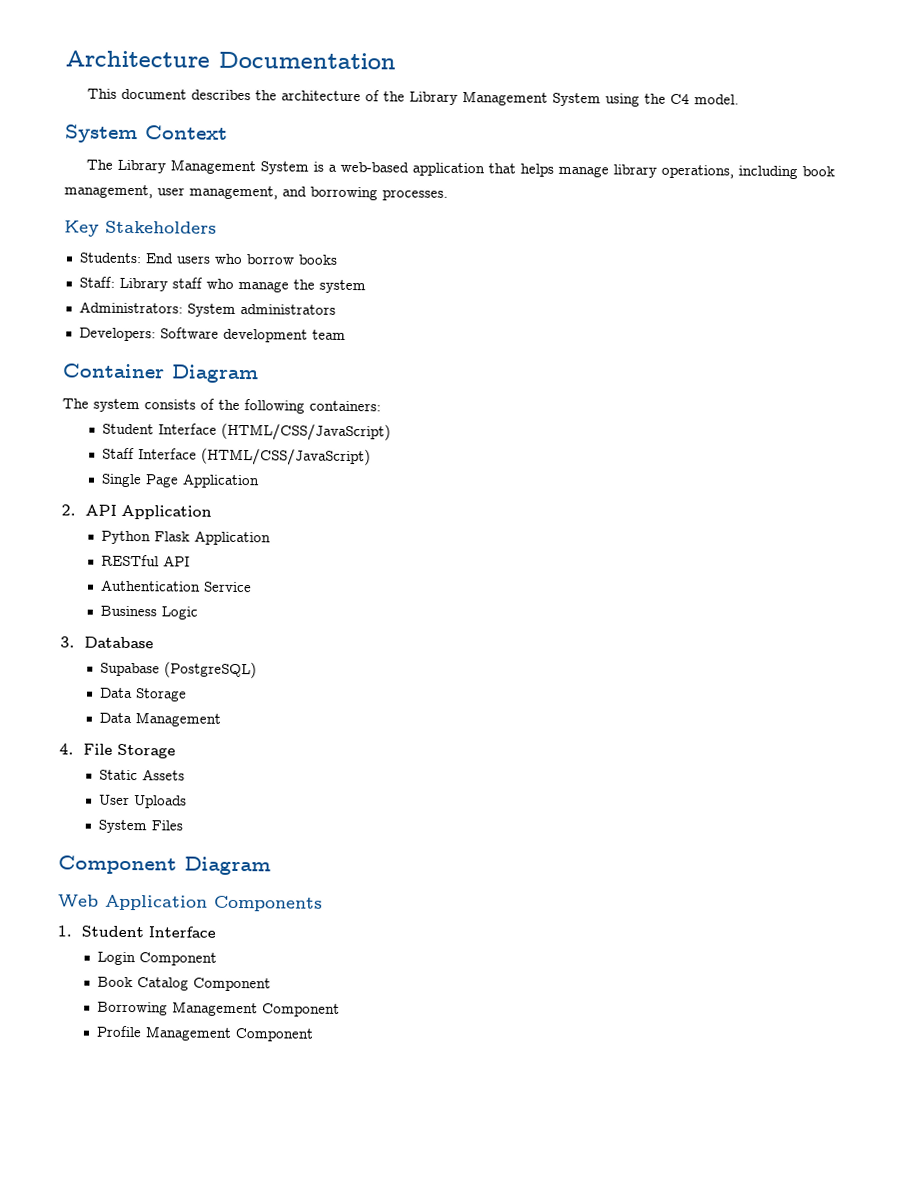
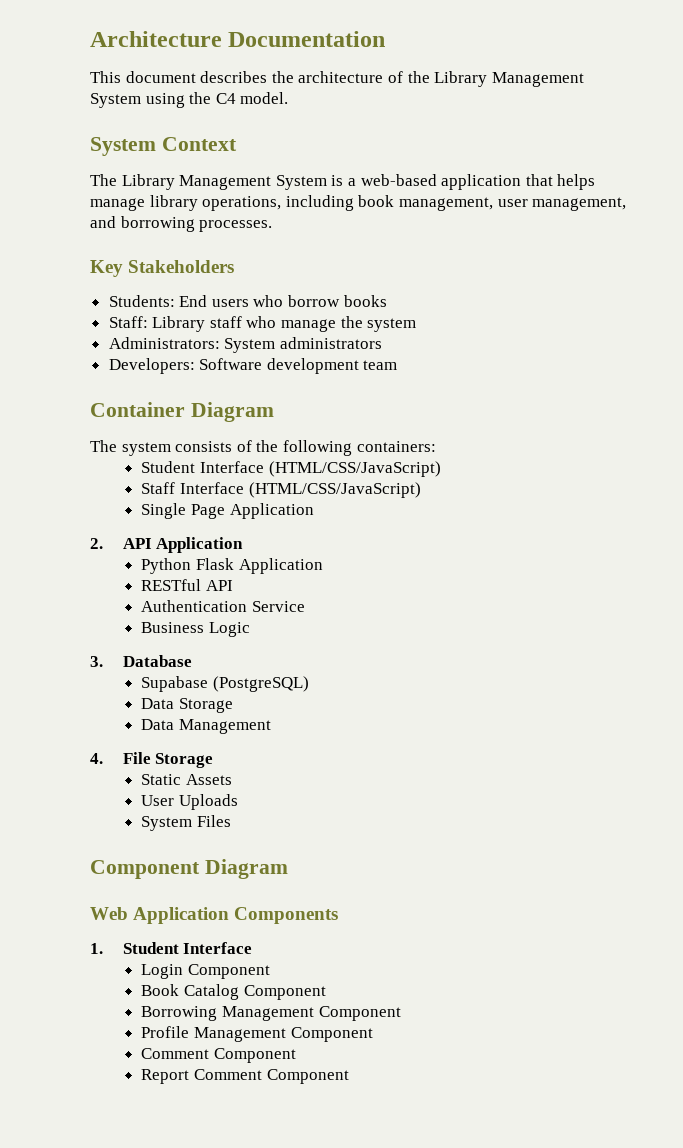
  Profile Management Component
+ Comment Component
+ Report Comment Component

